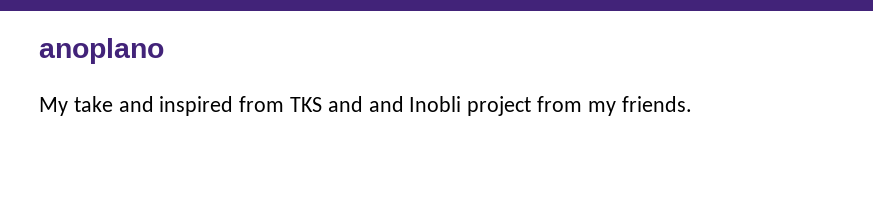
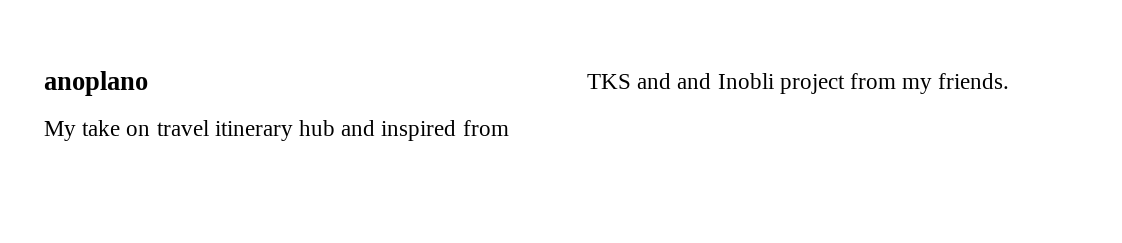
- My take and inspired from TKS and and Inobli project from my friends.
+ My take on travel itinerary hub and inspired from TKS and and Inobli project from my friends.

